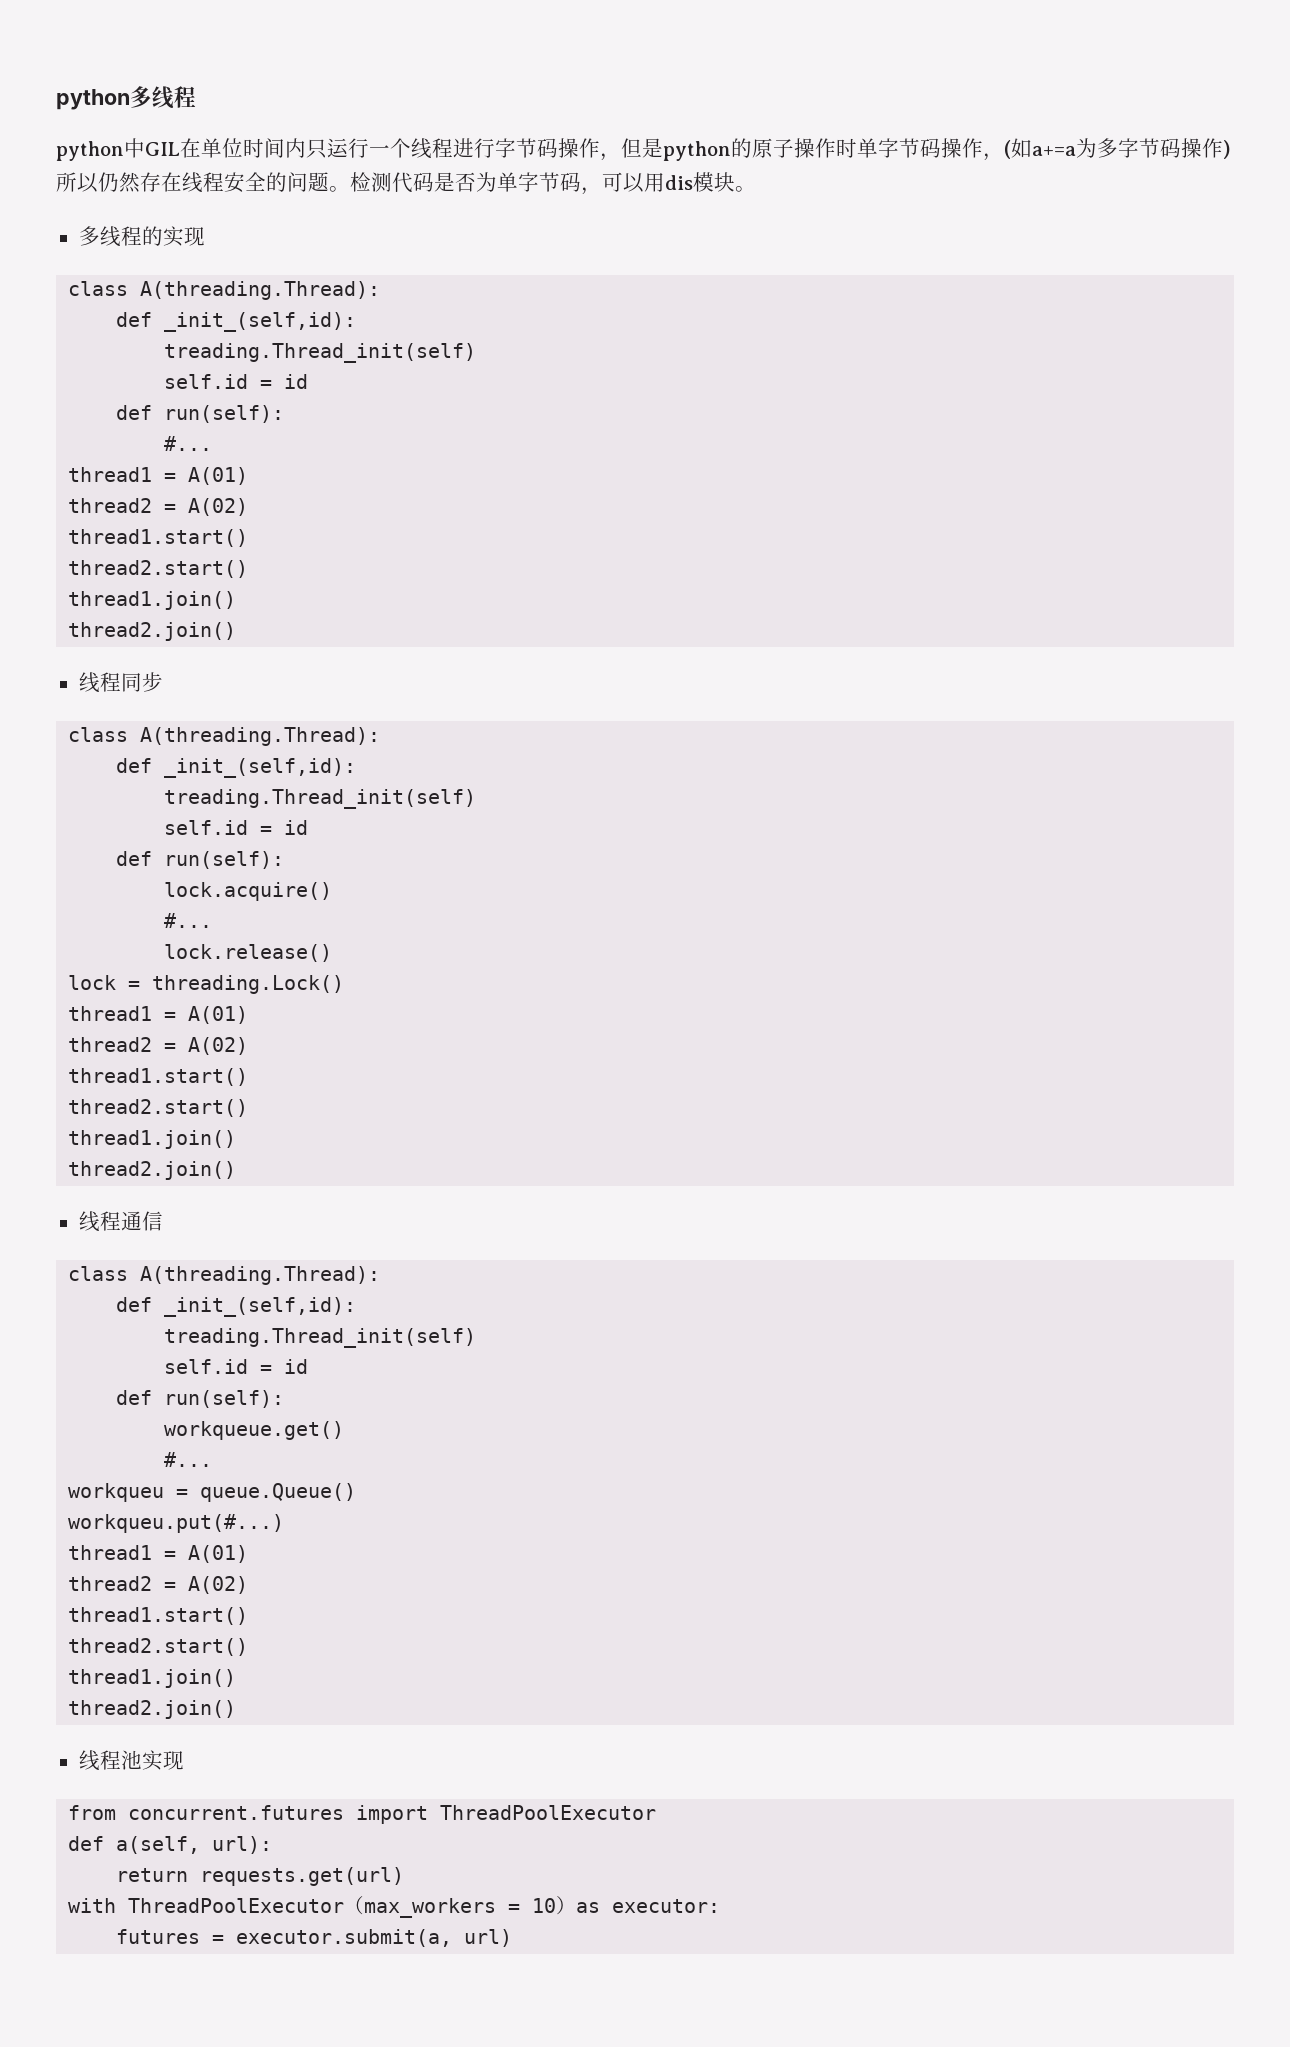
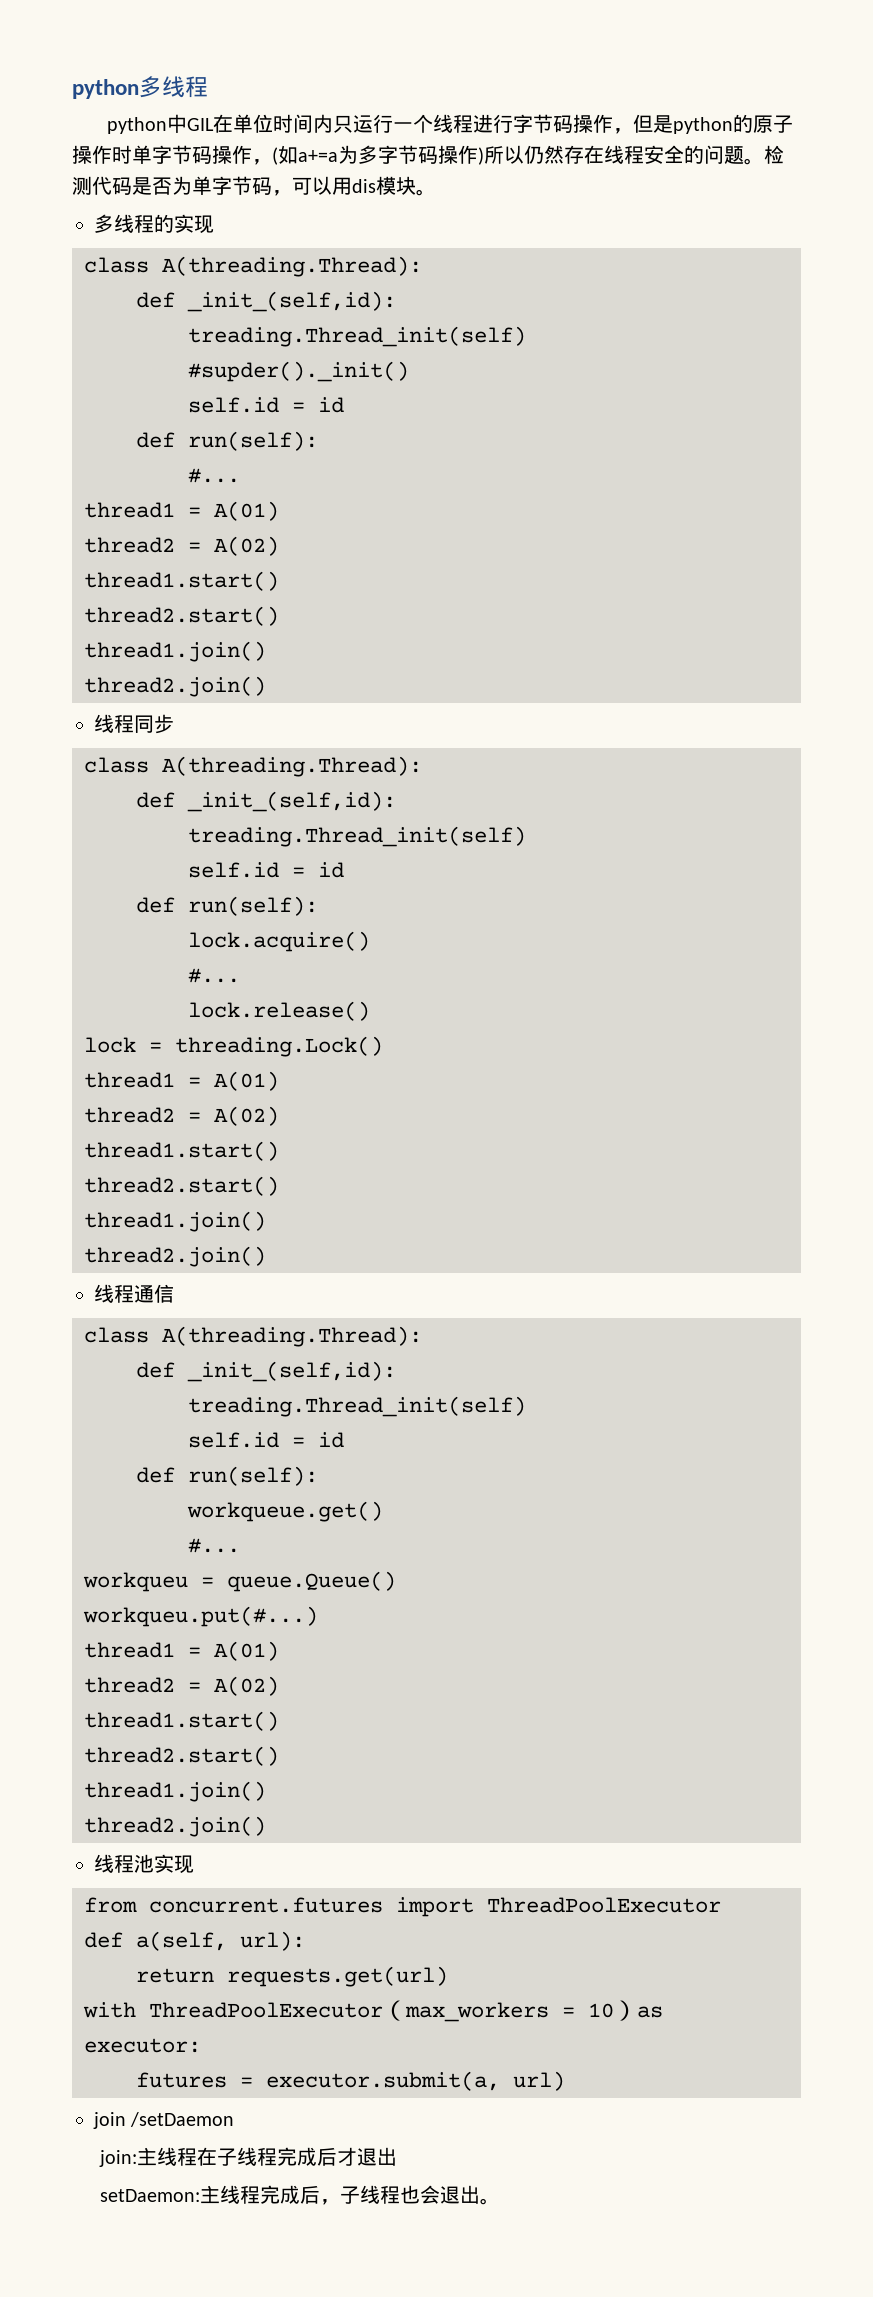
+ #supder()._init()
+ join /setDaemon
+ join:主线程在子线程完成后才退出
+ setDaemon:主线程完成后，子线程也会退出。

